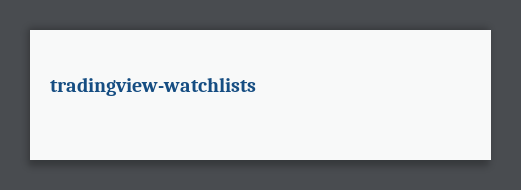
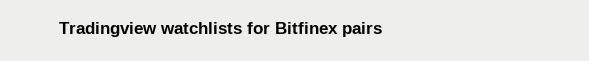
- tradingview-watchlists
+ Tradingview watchlists for Bitfinex pairs

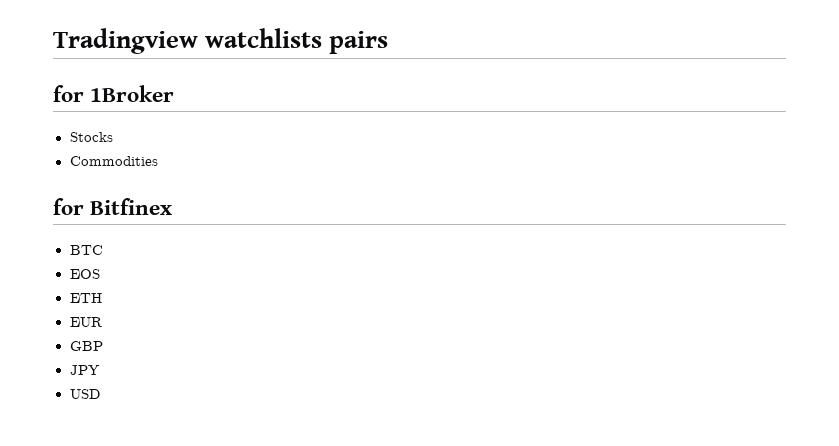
- Tradingview watchlists for Bitfinex pairs
+ Tradingview watchlists pairs
+ for 1Broker
+ Stocks
+ Commodities
+ for Bitfinex
+ BTC
+ EOS
+ ETH
+ EUR
+ GBP
+ JPY
+ USD

